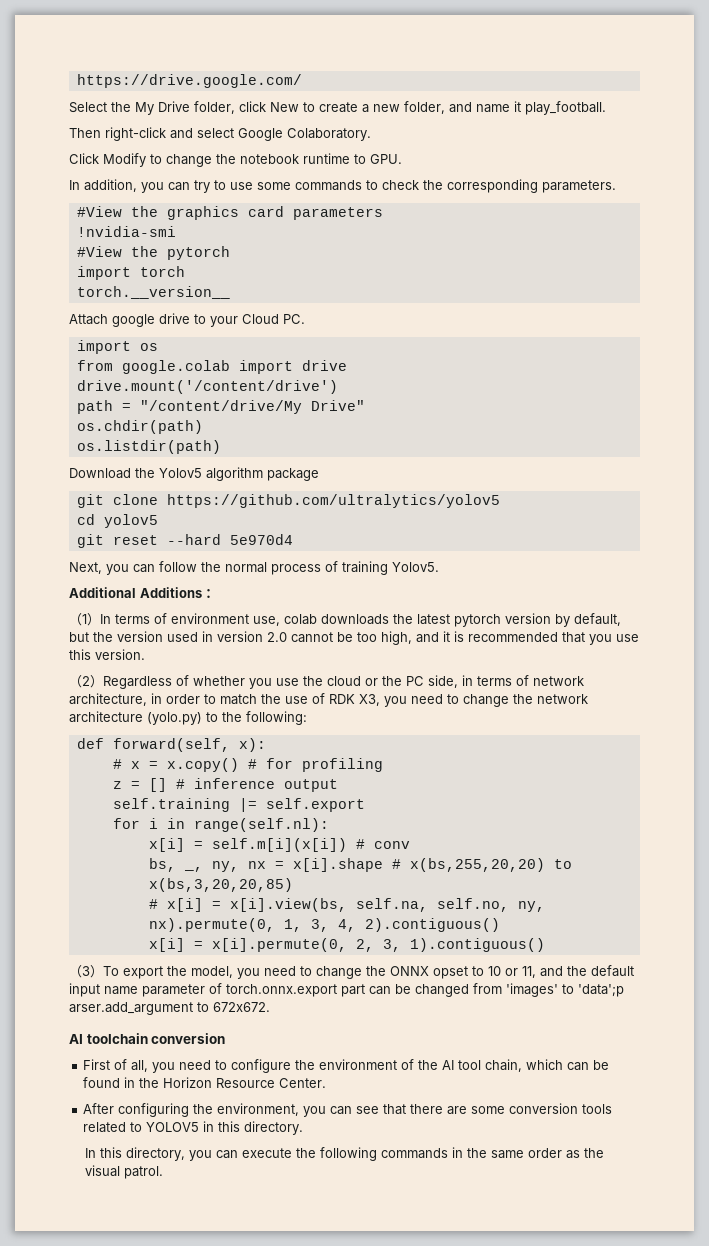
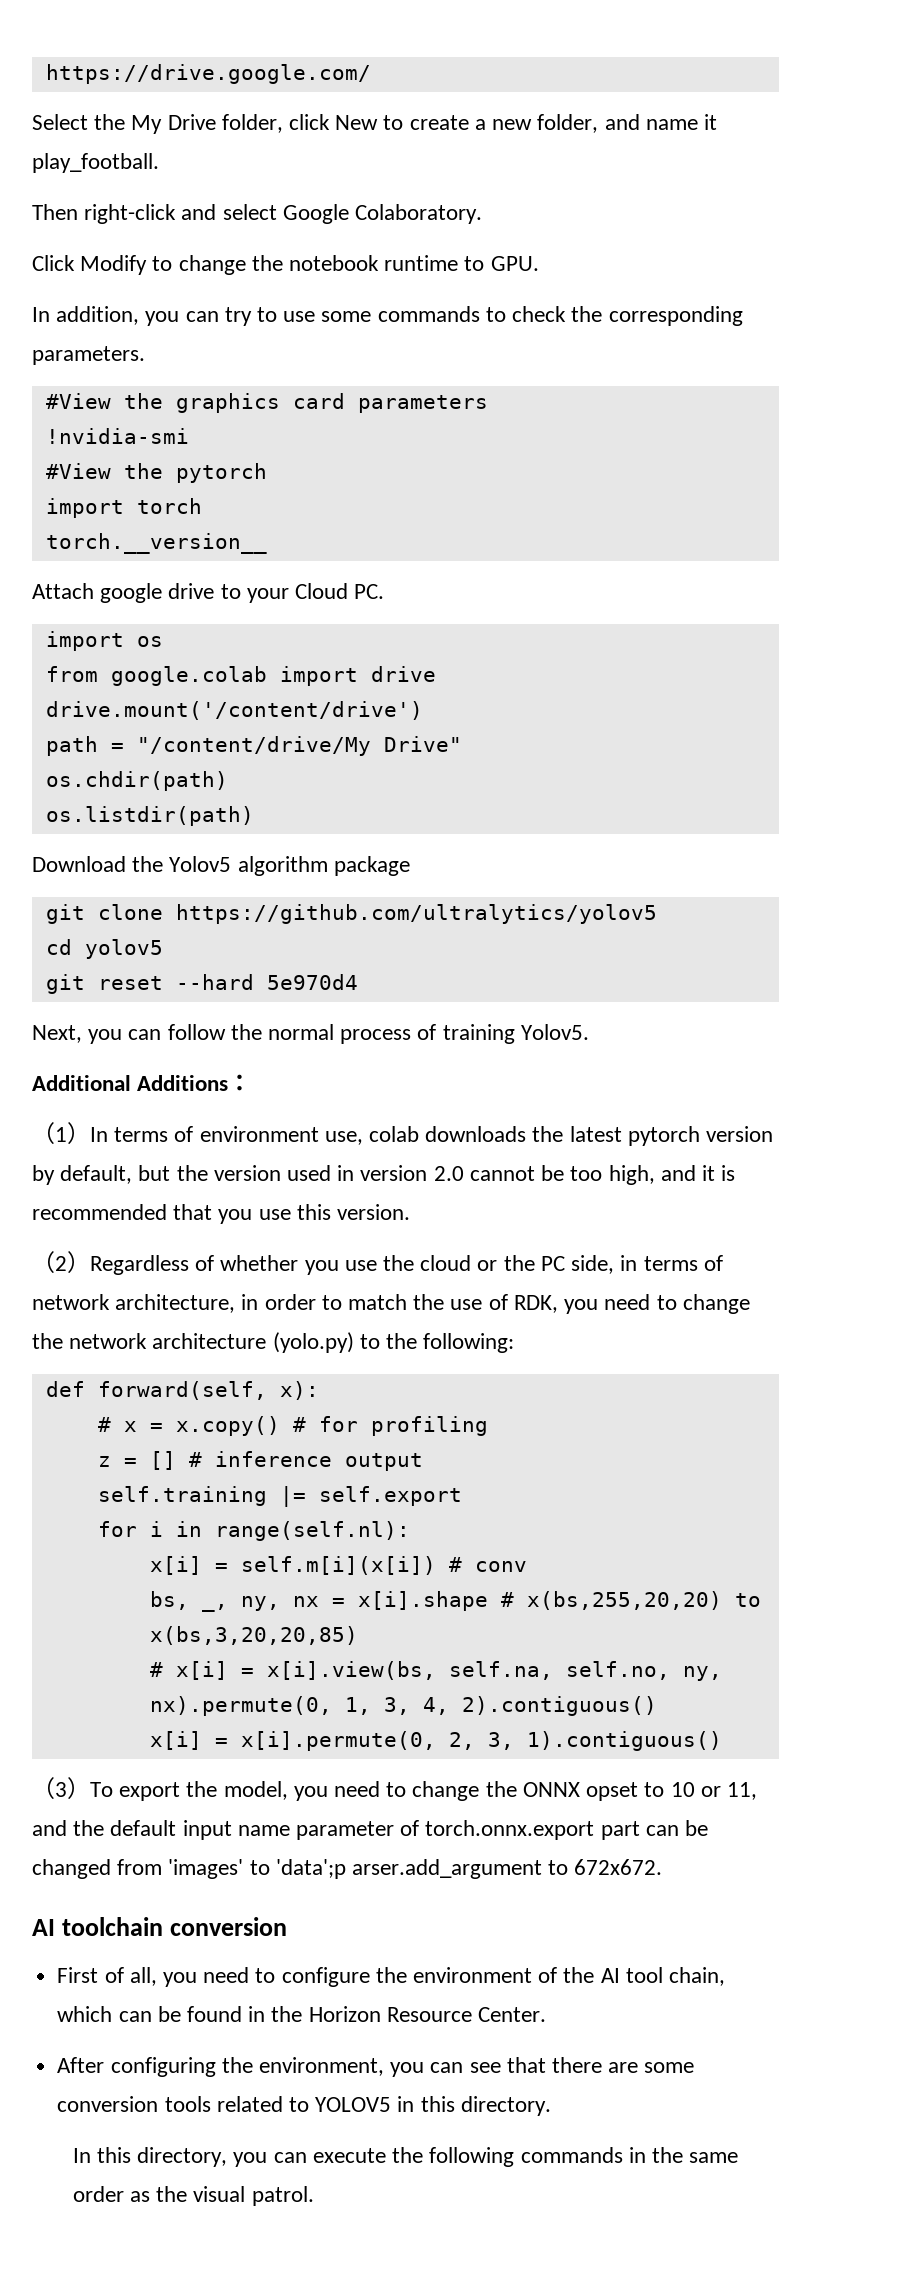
- （2）Regardless of whether you use the cloud or the PC side, in terms of network architecture, in order to match the use of RDK X3, you need to change the network architecture (yolo.py) to the following:
+ （2）Regardless of whether you use the cloud or the PC side, in terms of network architecture, in order to match the use of RDK, you need to change the network architecture (yolo.py) to the following:

